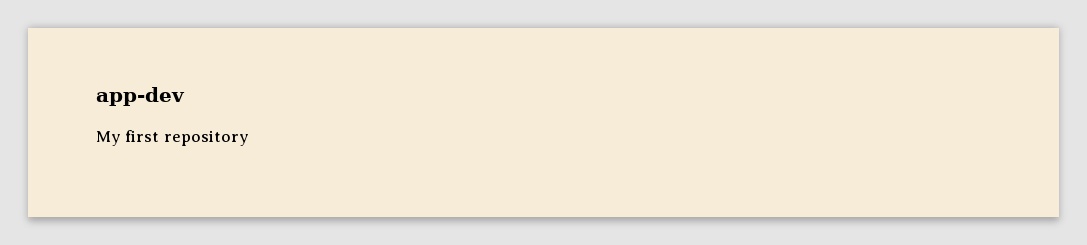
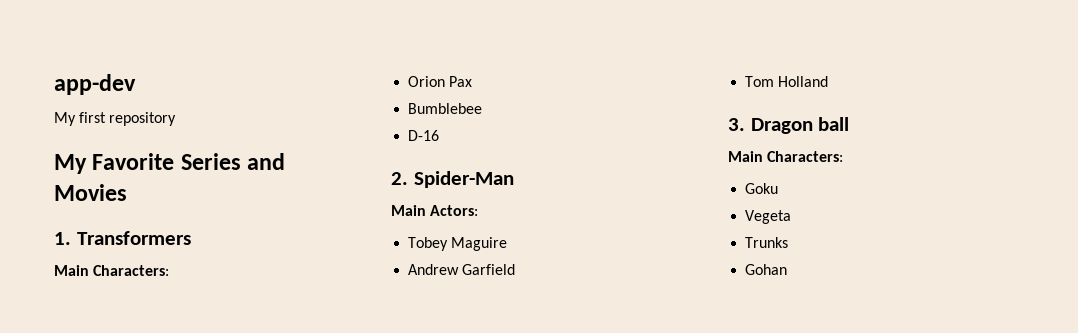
+ My Favorite Series and Movies
+ 1. Transformers
+ Main Characters:
+ Orion Pax
+ Bumblebee
+ D-16
+ 2. Spider-Man
+ Main Actors:
+ Tobey Maguire
+ Andrew Garfield
+ Tom Holland
+ 3. Dragon ball
+ Main Characters:
+ Goku
+ Vegeta
+ Trunks
+ Gohan

